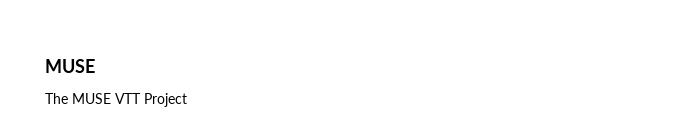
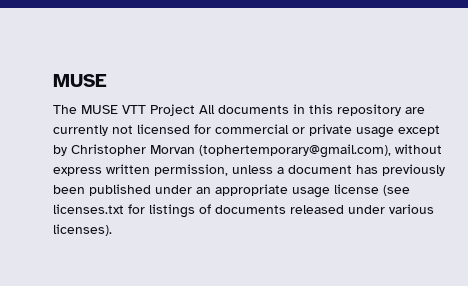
- The MUSE VTT Project
+ The MUSE VTT Project All documents in this repository are currently not licensed for commercial or private usage except by Christopher Morvan (tophertemporary@gmail.com), without express written permission, unless a document has previously been published under an appropriate usage license (see licenses.txt for listings of documents released under various licenses).

